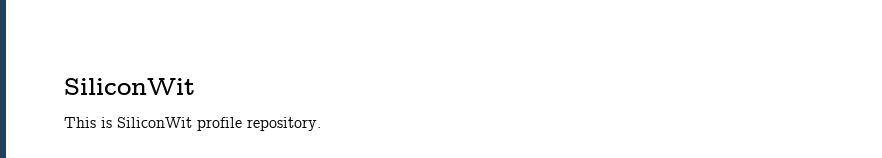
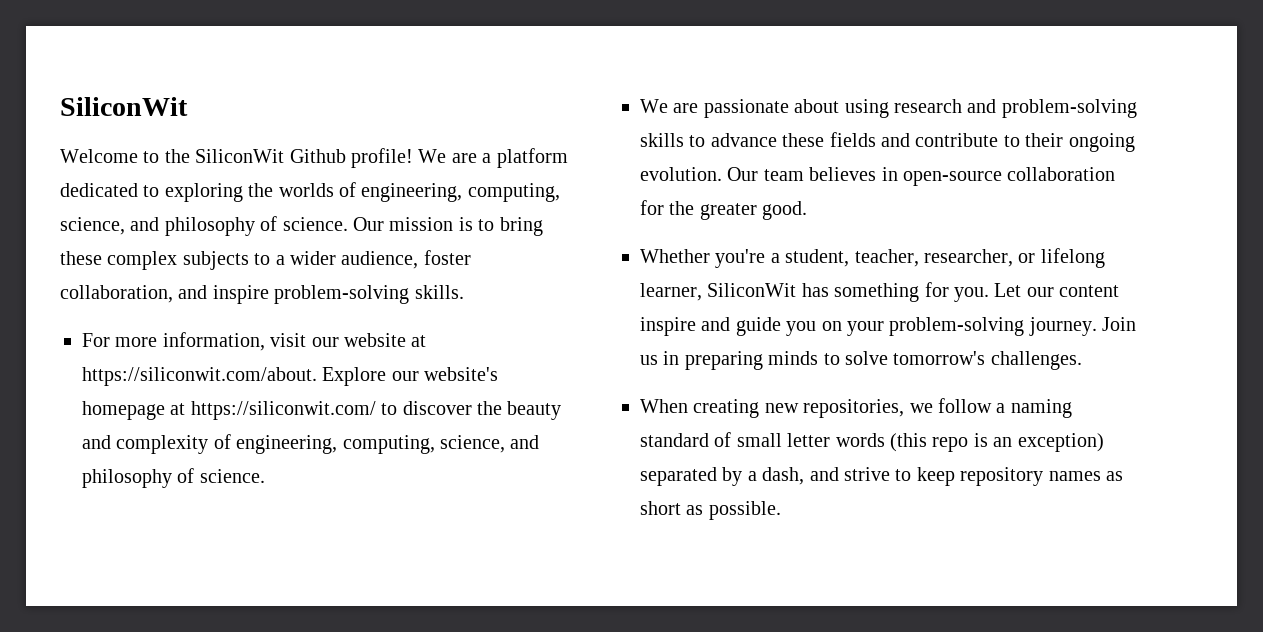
- This is SiliconWit profile repository.
+ Welcome to the SiliconWit Github profile! We are a platform dedicated to exploring the worlds of engineering, computing, science, and philosophy of science. Our mission is to bring these complex subjects to a wider audience, foster collaboration, and inspire problem-solving skills.
+ For more information, visit our website at https://siliconwit.com/about. Explore our website's homepage at https://siliconwit.com/ to discover the beauty and complexity of engineering, computing, science, and philosophy of science.
+ We are passionate about using research and problem-solving skills to advance these fields and contribute to their ongoing evolution. Our team believes in open-source collaboration for the greater good.
+ Whether you're a student, teacher, researcher, or lifelong learner, SiliconWit has something for you. Let our content inspire and guide you on your problem-solving journey. Join us in preparing minds to solve tomorrow's challenges.
+ When creating new repositories, we follow a naming standard of small letter words (this repo is an exception) separated by a dash, and strive to keep repository names as short as possible.

